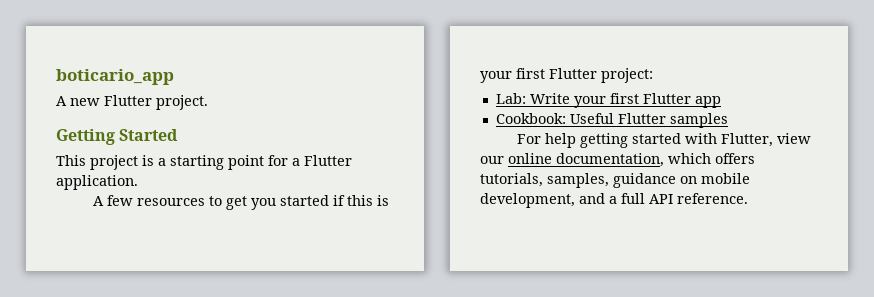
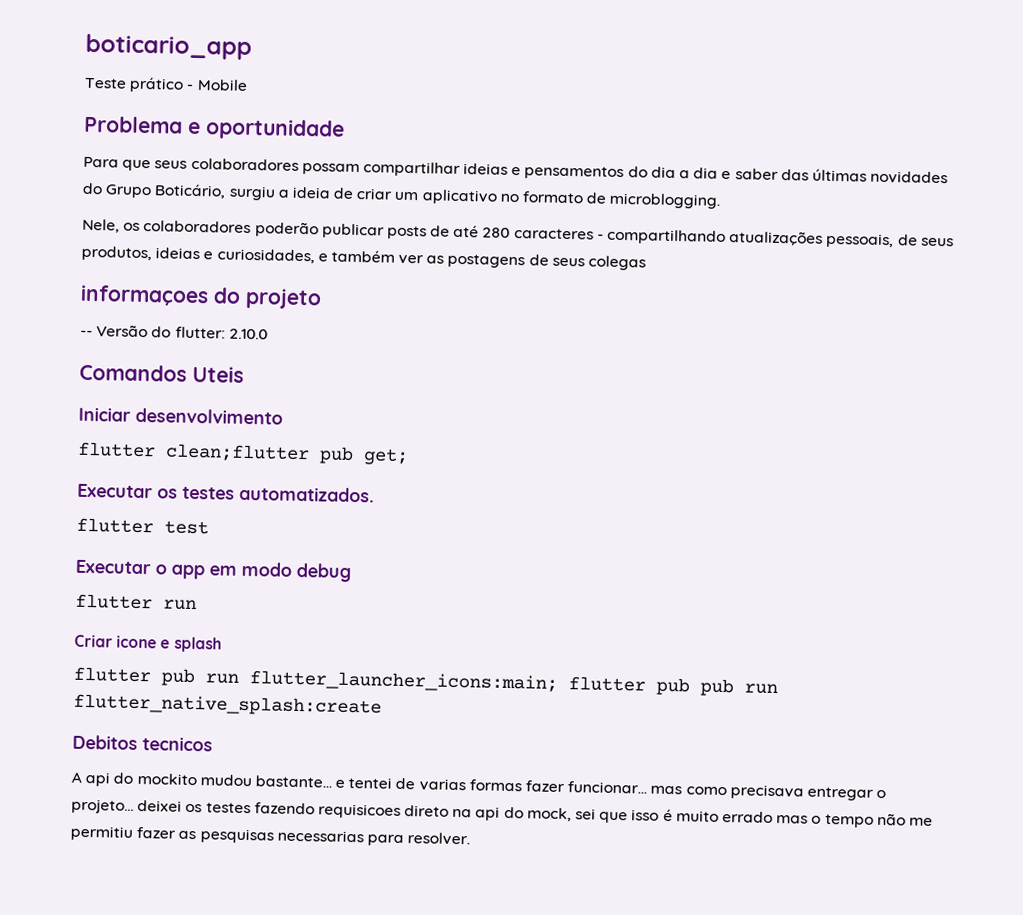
- A new Flutter project.
- Getting Started
- This project is a starting point for a Flutter application.
- A few resources to get you started if this is your first Flutter project:
- Lab: Write your first Flutter app
- Cookbook: Useful Flutter samples
- For help getting started with Flutter, view our online documentation, which offers tutorials, samples, guidance on mobile development, and a full API reference.
+ Teste prático - Mobile
+ Problema e oportunidade
+ Para que seus colaboradores possam compartilhar ideias e pensamentos do dia a dia e saber das últimas novidades do Grupo Boticário, surgiu a ideia de criar um aplicativo no formato de microblogging.
+ Nele, os colaboradores poderão publicar posts de até 280 caracteres - compartilhando atualizações pessoais, de seus produtos, ideias e curiosidades, e também ver as postagens de seus colegas
+ informaçoes do projeto
+ -- Versão do flutter: 2.10.0
+ Comandos Uteis
+ Iniciar desenvolvimento
+ flutter clean;flutter pub get;
+ Executar os testes automatizados.
+ flutter test
+ Executar o app em modo debug
+ flutter run
+ Criar icone e splash
+ flutter pub run flutter_launcher_icons:main; flutter pub pub run flutter_native_splash:create
+ Debitos tecnicos
+ A api do mockito mudou bastante... e tentei de varias formas fazer funcionar... mas como precisava entregar o projeto... deixei os testes fazendo requisicoes direto na api do mock, sei que isso é muito errado mas o tempo não me permitiu fazer as pesquisas necessarias para resolver.

